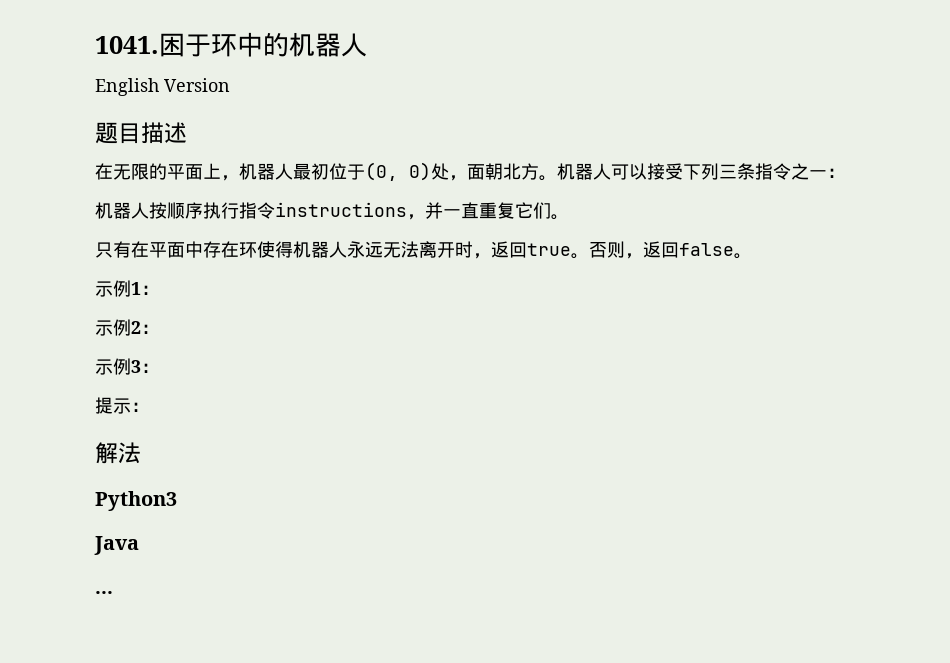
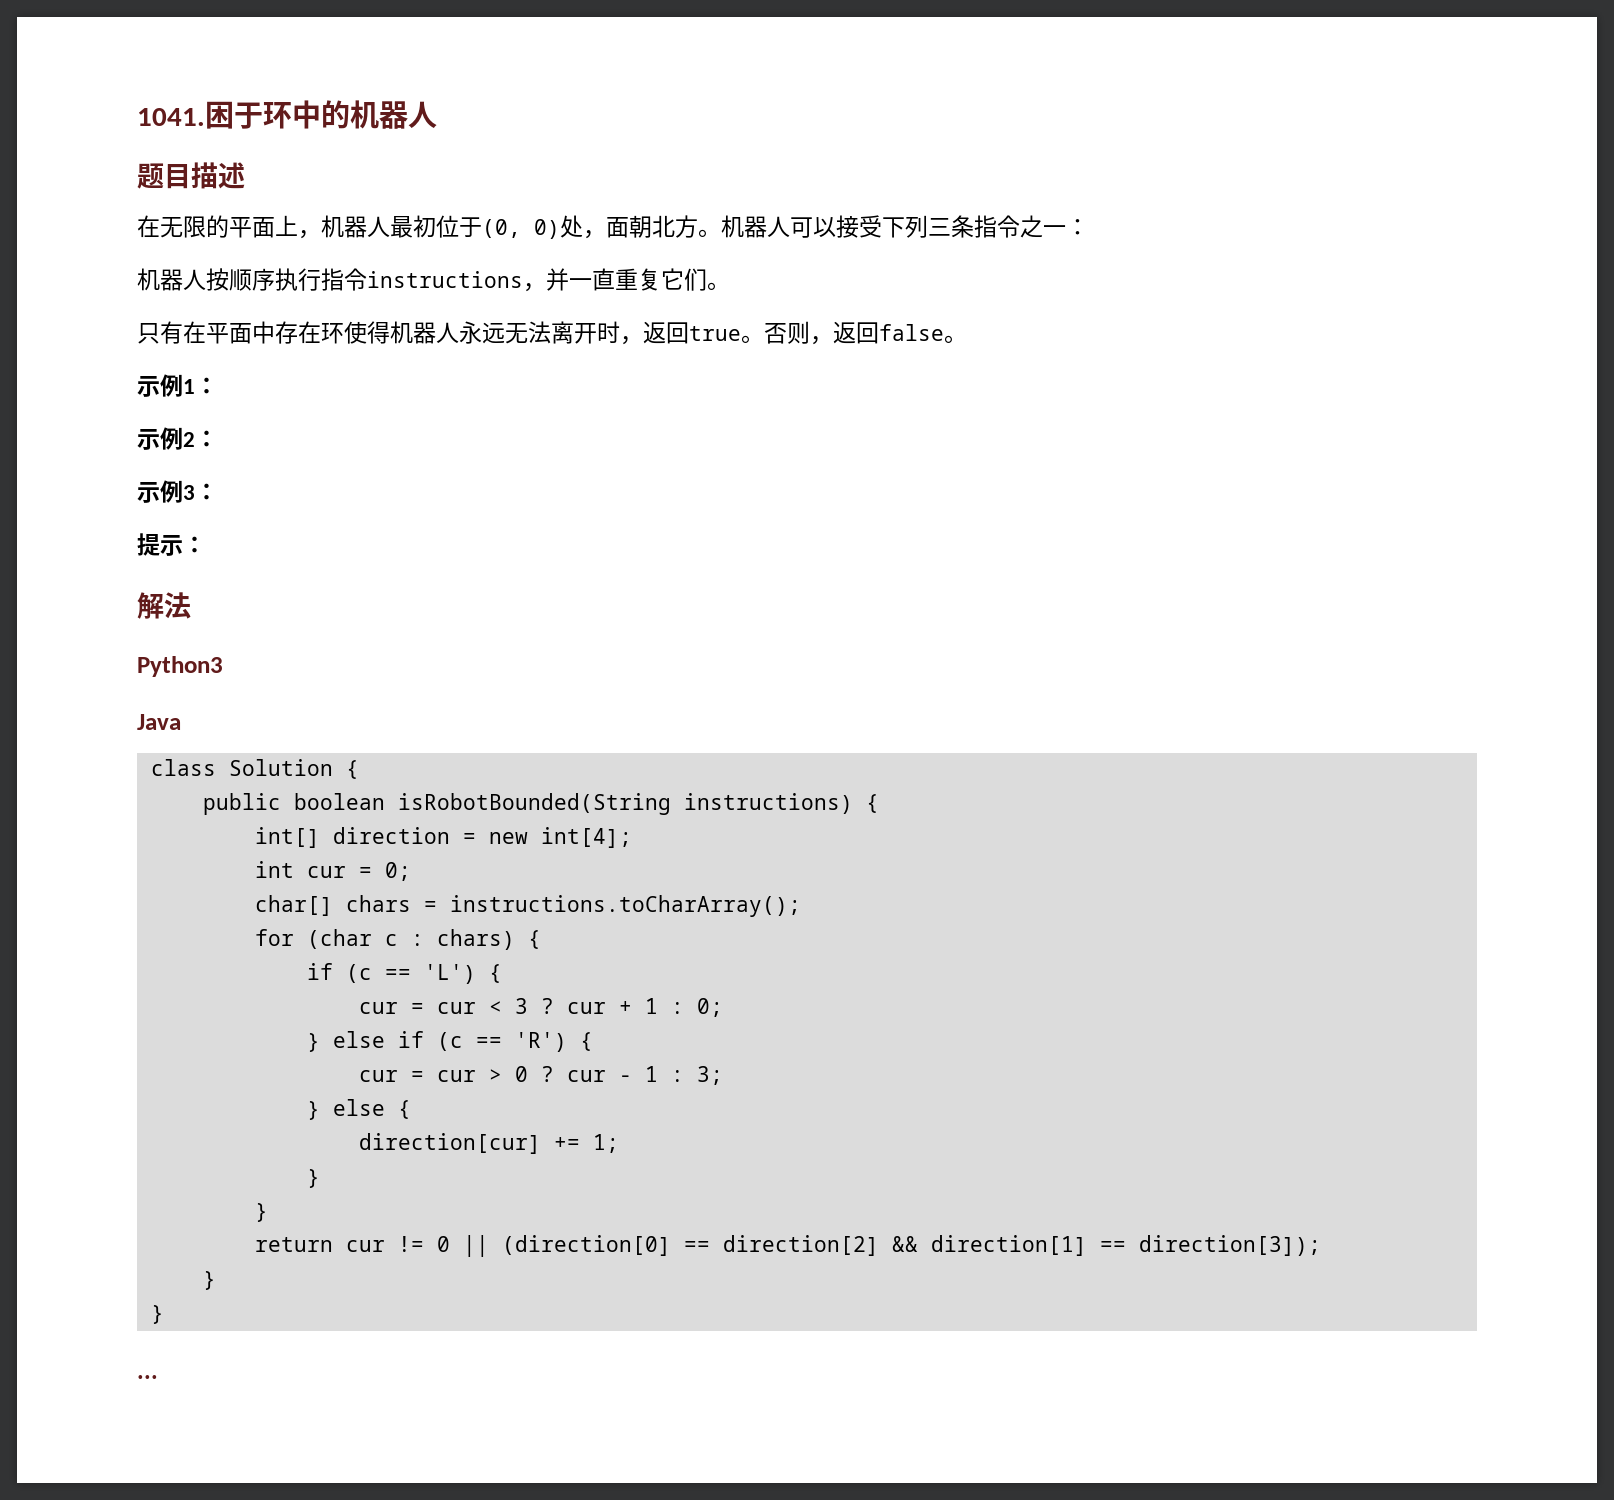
- English Version
+ class Solution {
+ public boolean isRobotBounded(String instructions) {
+ int[] direction = new int[4];
+ int cur = 0;
+ char[] chars = instructions.toCharArray();
+ for (char c : chars) {
+ if (c == 'L') {
+ cur = cur < 3 ? cur + 1 : 0;
+ } else if (c == 'R') {
+ cur = cur > 0 ? cur - 1 : 3;
+ } else {
+ direction[cur] += 1;
+ }
+ }
+ return cur != 0 || (direction[0] == direction[2] && direction[1] == direction[3]);
+ }
+ }

